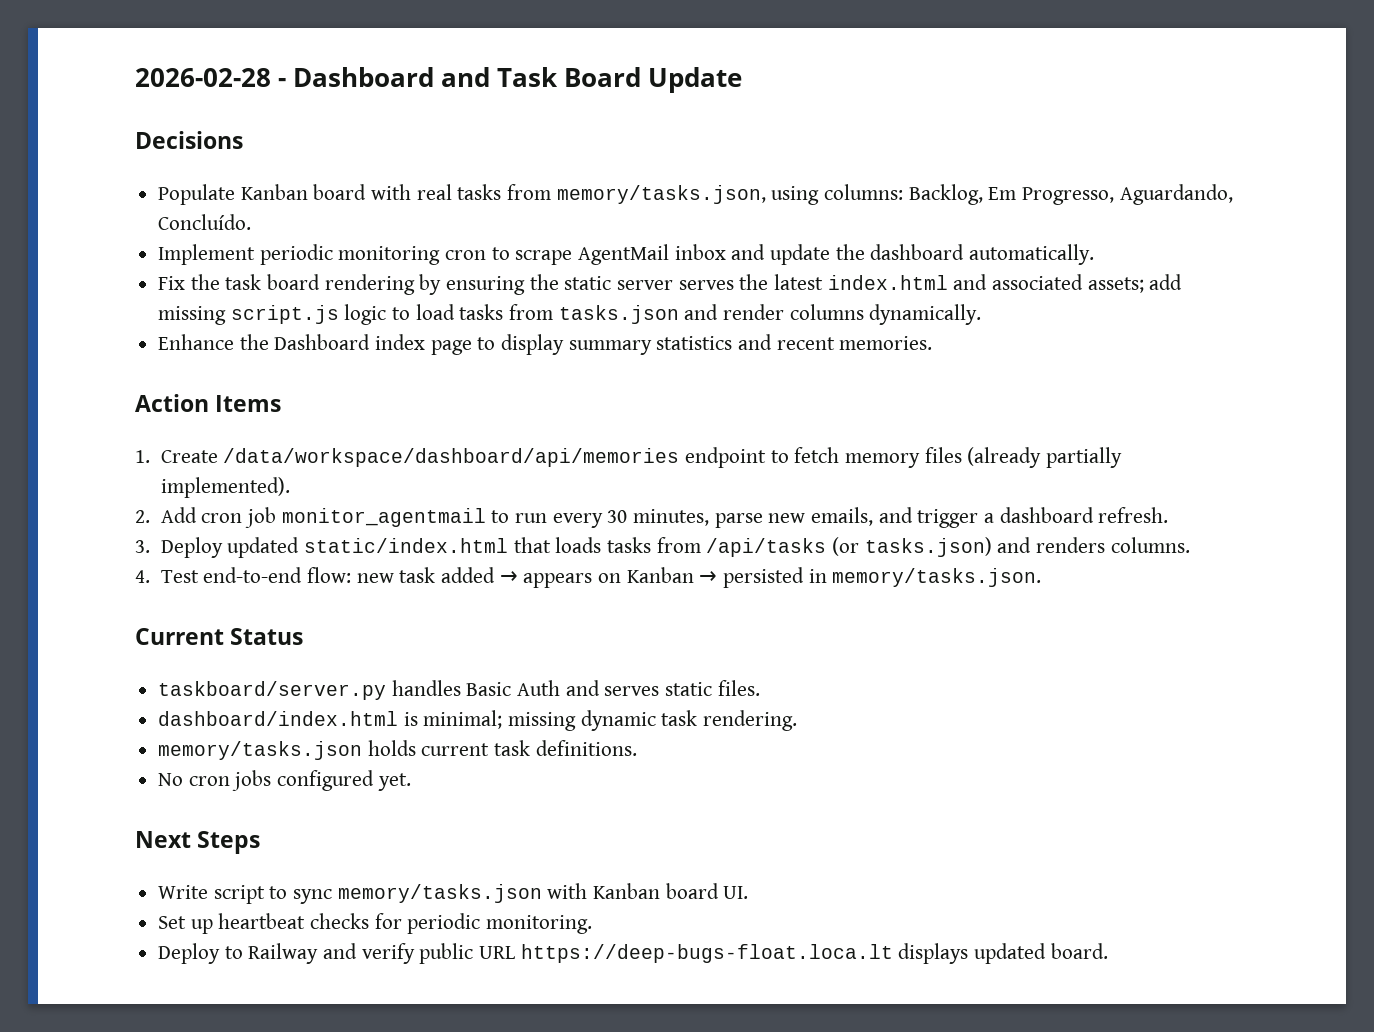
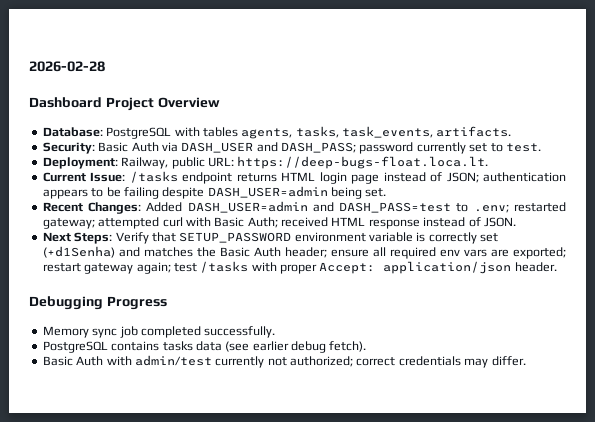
- 2026-02-28 - Dashboard and Task Board Update
- Decisions
- Populate Kanban board with real tasks from memory/tasks.json, using columns: Backlog, Em Progresso, Aguardando, Concluído.
- Implement periodic monitoring cron to scrape AgentMail inbox and update the dashboard automatically.
- Fix the task board rendering by ensuring the static server serves the latest index.html and associated assets; add missing script.js logic to load tasks from tasks.json and render columns dynamically.
- Enhance the Dashboard index page to display summary statistics and recent memories.
- Action Items
- 1. Create /data/workspace/dashboard/api/memories endpoint to fetch memory files (already partially implemented).
- 2. Add cron job monitor_agentmail to run every 30 minutes, parse new emails, and trigger a dashboard refresh.
- 3. Deploy updated static/index.html that loads tasks from /api/tasks (or tasks.json) and renders columns.
- 4. Test end‑to‑end flow: new task added → appears on Kanban → persisted in memory/tasks.json.
- Current Status
- taskboard/server.py handles Basic Auth and serves static files.
- dashboard/index.html is minimal; missing dynamic task rendering.
- memory/tasks.json holds current task definitions.
- No cron jobs configured yet.
- Next Steps
- Write script to sync memory/tasks.json with Kanban board UI.
- Set up heartbeat checks for periodic monitoring.
- Deploy to Railway and verify public URL https://deep-bugs-float.loca.lt displays updated board.
+ 2026-02-28
+ Dashboard Project Overview
+ Database: PostgreSQL with tables agents, tasks, task_events, artifacts.
+ Security: Basic Auth via DASH_USER and DASH_PASS; password currently set to test.
+ Deployment: Railway, public URL: https://deep-bugs-float.loca.lt.
+ Current Issue: /tasks endpoint returns HTML login page instead of JSON; authentication appears to be failing despite DASH_USER=admin being set.
+ Recent Changes: Added DASH_USER=admin and DASH_PASS=test to .env; restarted gateway; attempted curl with Basic Auth; received HTML response instead of JSON.
+ Next Steps: Verify that SETUP_PASSWORD environment variable is correctly set (+d1Senha) and matches the Basic Auth header; ensure all required env vars are exported; restart gateway again; test /tasks with proper Accept: application/json header.
+ Debugging Progress
+ Memory sync job completed successfully.
+ PostgreSQL contains tasks data (see earlier debug fetch).
+ Basic Auth with admin/test currently not authorized; correct credentials may differ.

